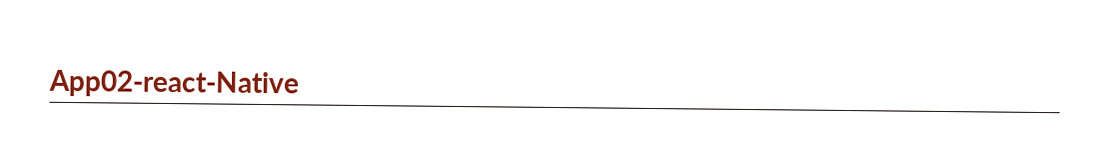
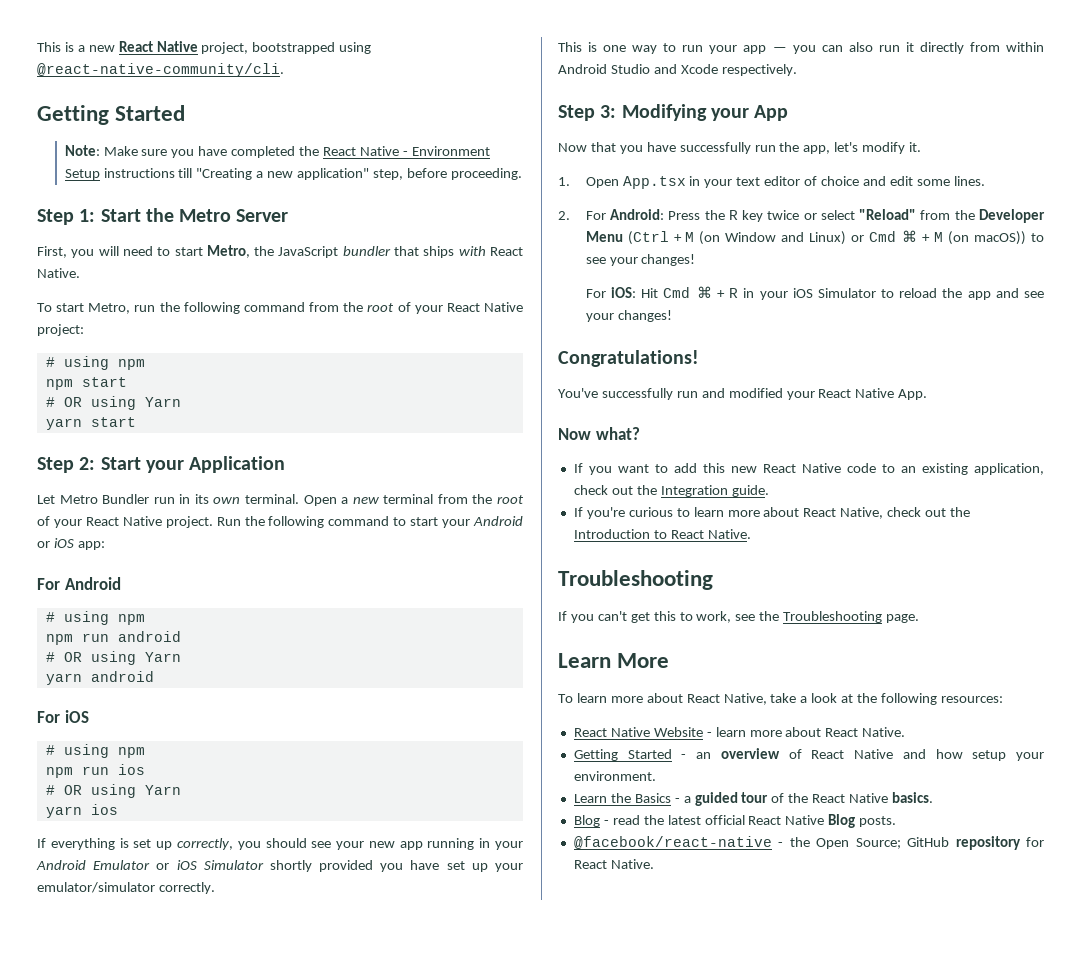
- App02-react-Native
+ This is a new React Native project, bootstrapped using @react-native-community/cli.
+ Getting Started
+ Note: Make sure you have completed the React Native - Environment Setup instructions till "Creating a new application" step, before proceeding.
+ Step 1: Start the Metro Server
+ First, you will need to start Metro, the JavaScript bundler that ships with React Native.
+ To start Metro, run the following command from the root of your React Native project:
+ # using npm
+ npm start
+ # OR using Yarn
+ yarn start
+ Step 2: Start your Application
+ Let Metro Bundler run in its own terminal. Open a new terminal from the root of your React Native project. Run the following command to start your Android or iOS app:
+ For Android
+ # using npm
+ npm run android
+ # OR using Yarn
+ yarn android
+ For iOS
+ # using npm
+ npm run ios
+ # OR using Yarn
+ yarn ios
+ If everything is set up correctly, you should see your new app running in your Android Emulator or iOS Simulator shortly provided you have set up your emulator/simulator correctly.
+ This is one way to run your app — you can also run it directly from within Android Studio and Xcode respectively.
+ Step 3: Modifying your App
+ Now that you have successfully run the app, let's modify it.
+ 1. Open App.tsx in your text editor of choice and edit some lines.
+ 2. For Android: Press the R key twice or select "Reload" from the Developer Menu (Ctrl + M (on Window and Linux) or Cmd ⌘ + M (on macOS)) to see your changes!
+ For iOS: Hit Cmd ⌘ + R in your iOS Simulator to reload the app and see your changes!
+ Congratulations!
+ You've successfully run and modified your React Native App.
+ Now what?
+ If you want to add this new React Native code to an existing application, check out the Integration guide.
+ If you're curious to learn more about React Native, check out the Introduction to React Native.
+ Troubleshooting
+ If you can't get this to work, see the Troubleshooting page.
+ Learn More
+ To learn more about React Native, take a look at the following resources:
+ React Native Website - learn more about React Native.
+ Getting Started - an overview of React Native and how setup your environment.
+ Learn the Basics - a guided tour of the React Native basics.
+ Blog - read the latest official React Native Blog posts.
+ @facebook/react-native - the Open Source; GitHub repository for React Native.

